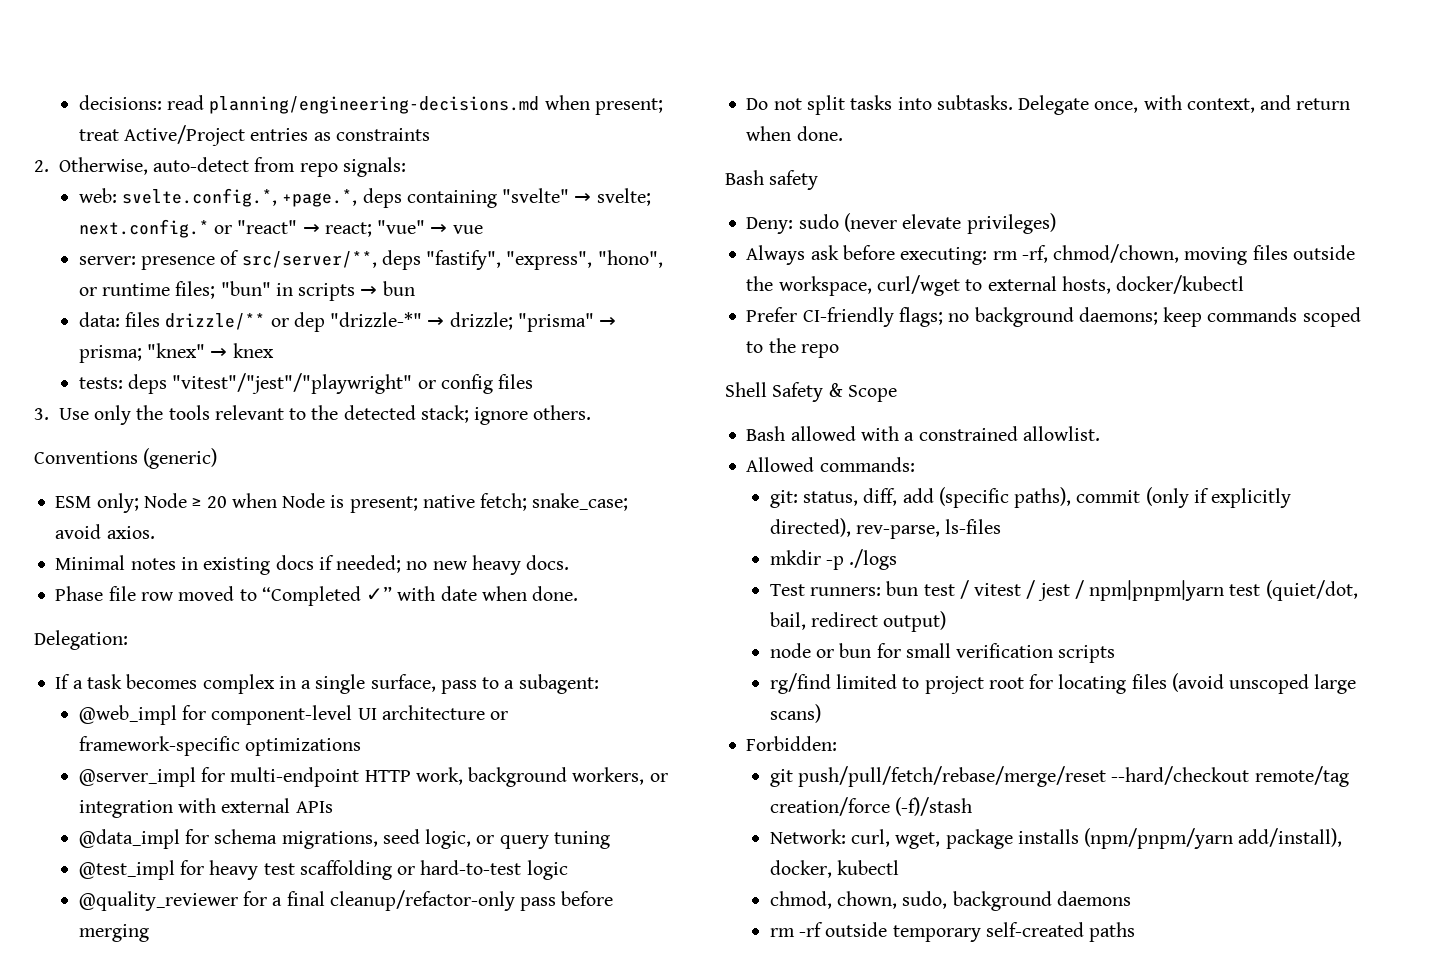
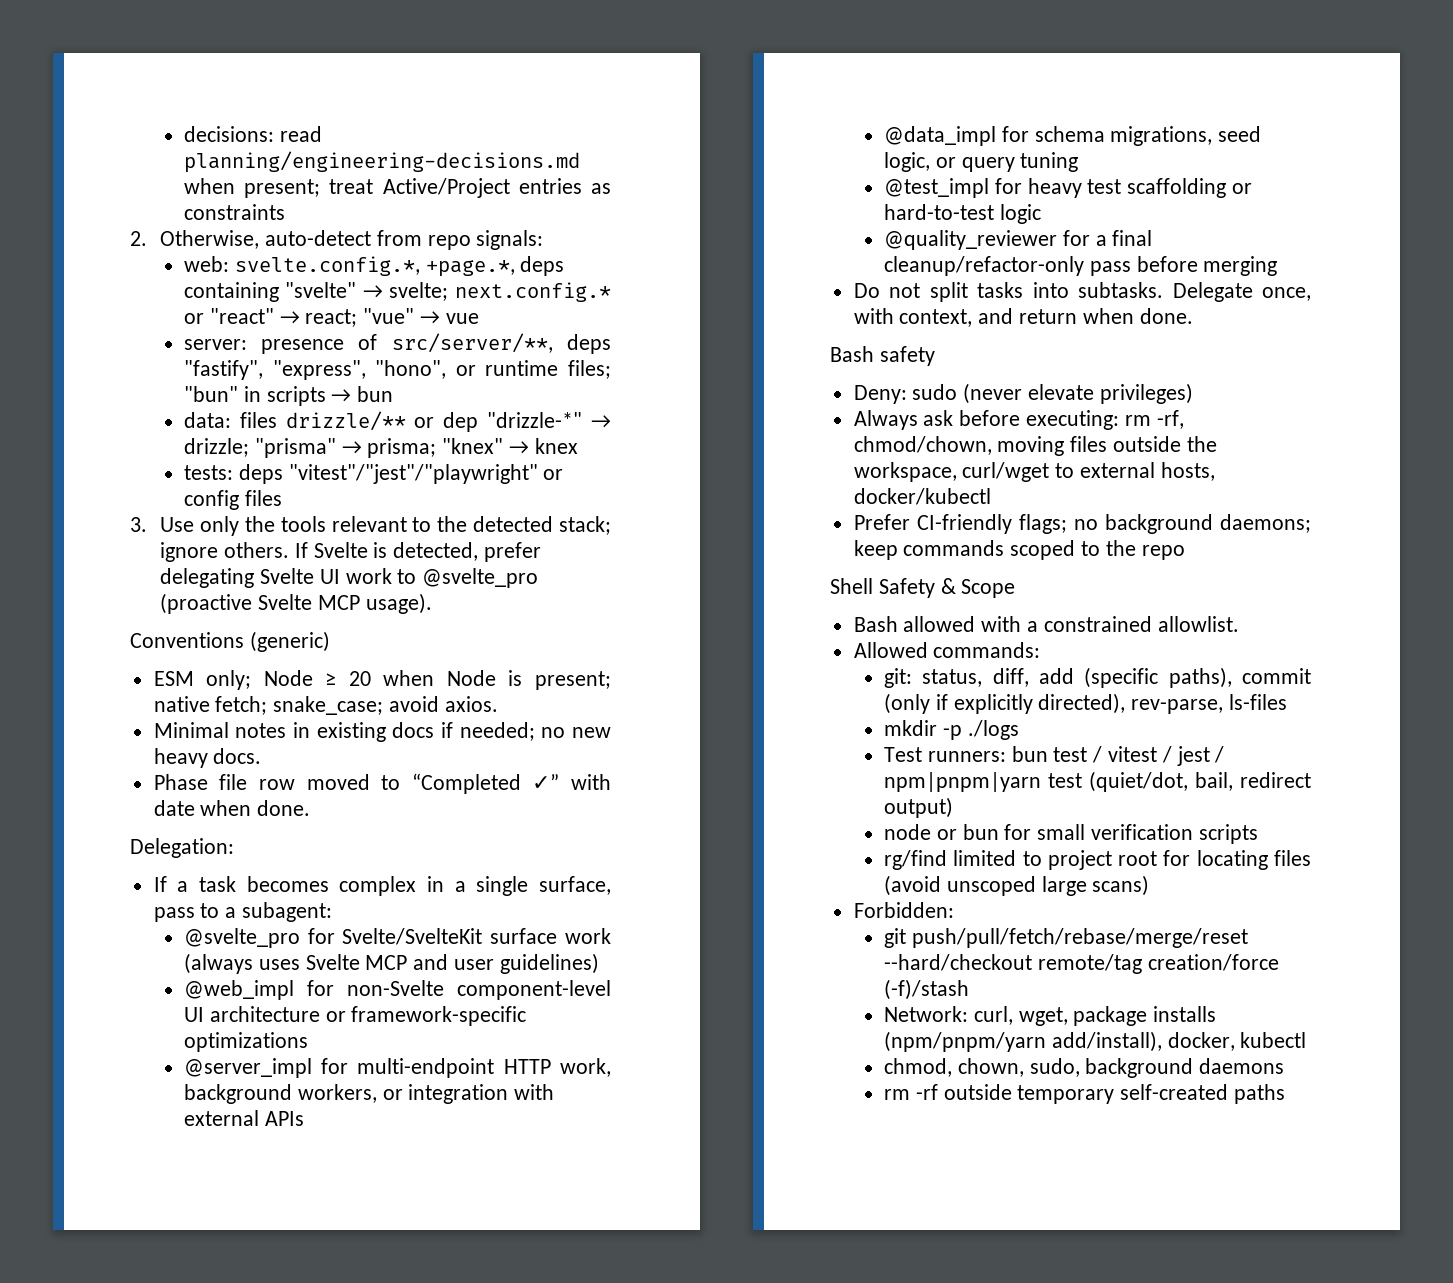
+ If Svelte is detected, prefer delegating Svelte UI work to @svelte_pro (proactive Svelte MCP usage).
+ @svelte_pro for Svelte/SvelteKit surface work (always uses Svelte MCP and user guidelines)
- @web_impl for component-level UI architecture or framework-specific optimizations
+ @web_impl for non-Svelte component-level UI architecture or framework-specific optimizations

